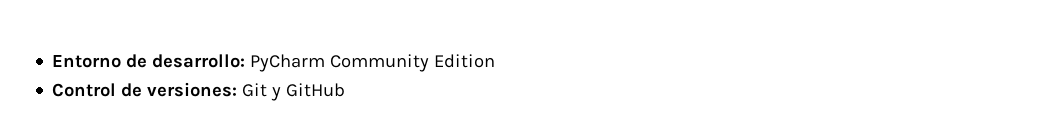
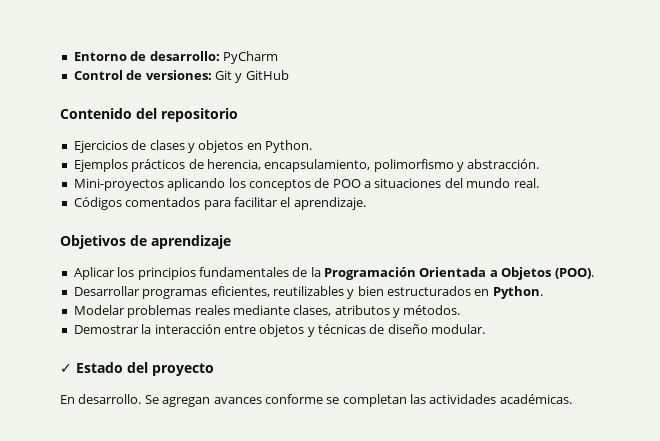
- Entorno de desarrollo: PyCharm Community Edition
+ Entorno de desarrollo: PyCharm
+ Contenido del repositorio
+ Ejercicios de clases y objetos en Python.
+ Ejemplos prácticos de herencia, encapsulamiento, polimorfismo y abstracción.
+ Mini-proyectos aplicando los conceptos de POO a situaciones del mundo real.
+ Códigos comentados para facilitar el aprendizaje.
+ Objetivos de aprendizaje
+ Aplicar los principios fundamentales de la Programación Orientada a Objetos (POO).
+ Desarrollar programas eficientes, reutilizables y bien estructurados en Python.
+ Modelar problemas reales mediante clases, atributos y métodos.
+ Demostrar la interacción entre objetos y técnicas de diseño modular.
+ ✓ Estado del proyecto
+ En desarrollo. Se agregan avances conforme se completan las actividades académicas.

